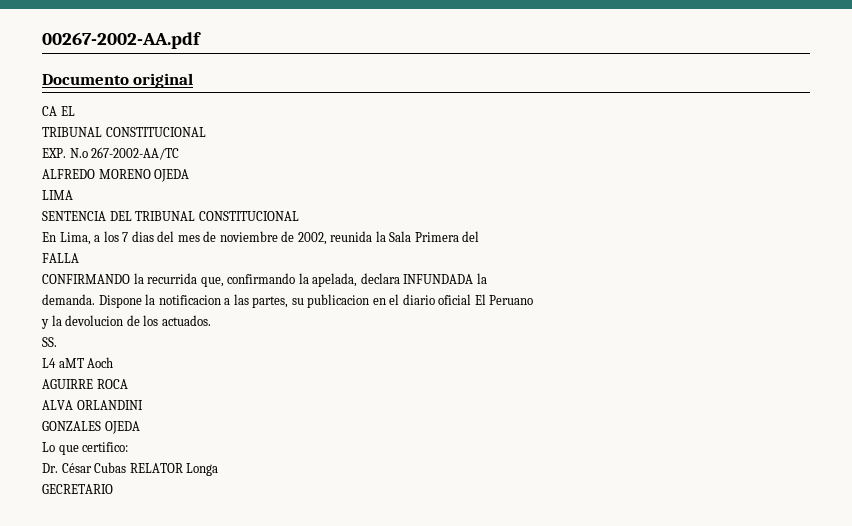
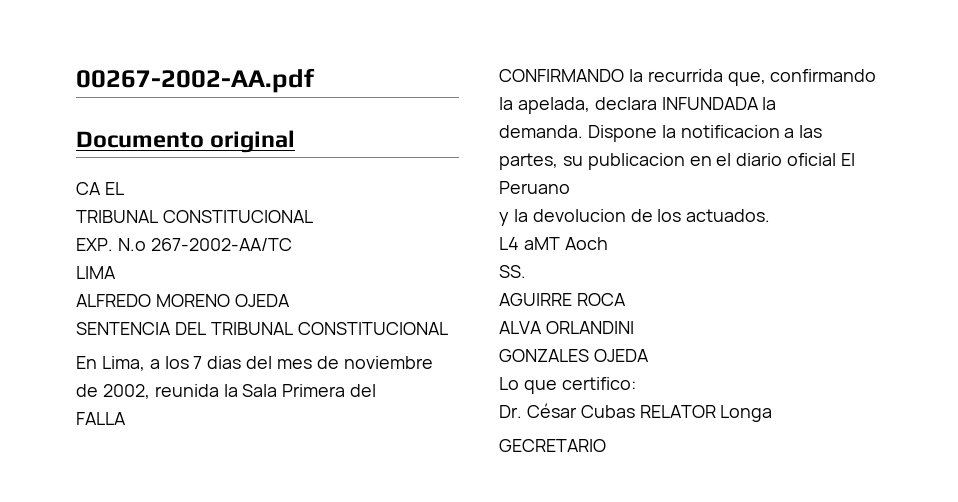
+ LIMA
- LIMA
- SS.
+ SS.

